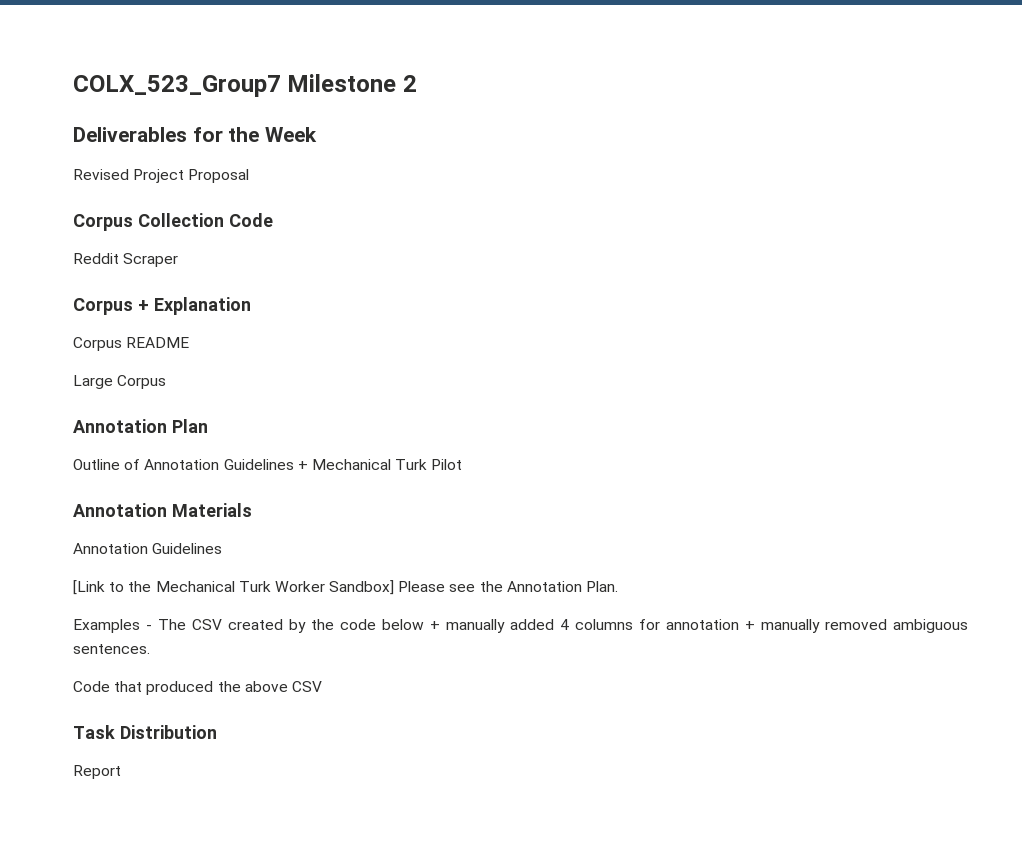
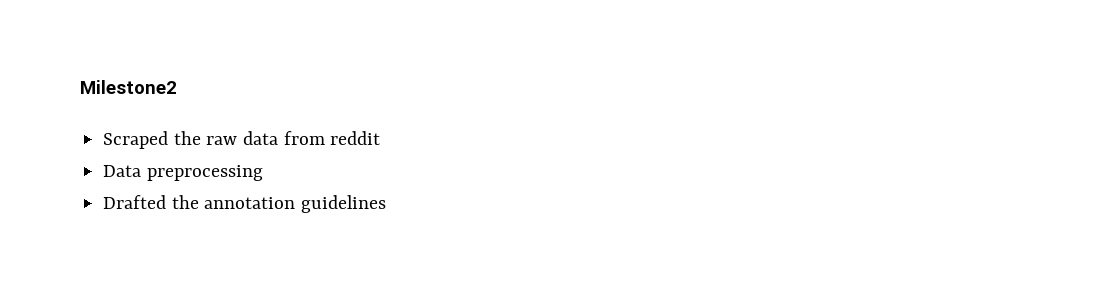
- COLX_523_Group7 Milestone 2
- Deliverables for the Week
- Revised Project Proposal
- Corpus Collection Code
- Reddit Scraper
- Corpus + Explanation
- Corpus README
- Large Corpus
- Annotation Plan
- Outline of Annotation Guidelines + Mechanical Turk Pilot
- Annotation Materials
- Annotation Guidelines
- [Link to the Mechanical Turk Worker Sandbox] Please see the Annotation Plan.
- Examples - The CSV created by the code below + manually added 4 columns for annotation + manually removed ambiguous sentences.
- Code that produced the above CSV
- Task Distribution
- Report
+ Milestone2
+ Scraped the raw data from reddit
+ Data preprocessing
+ Drafted the annotation guidelines

